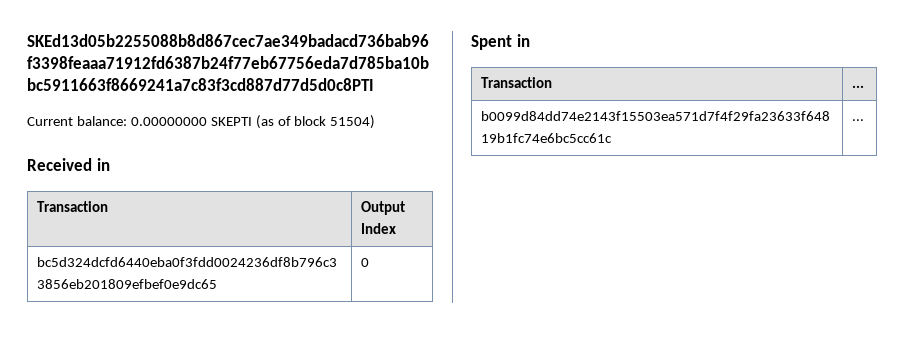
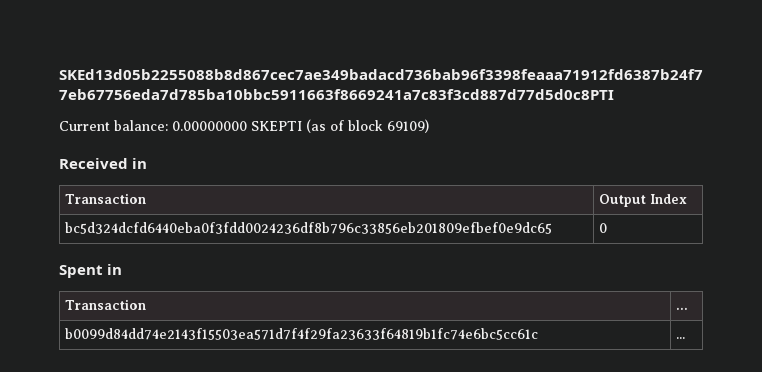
- Current balance: 0.00000000 SKEPTI (as of block 51504)
+ Current balance: 0.00000000 SKEPTI (as of block 69109)

